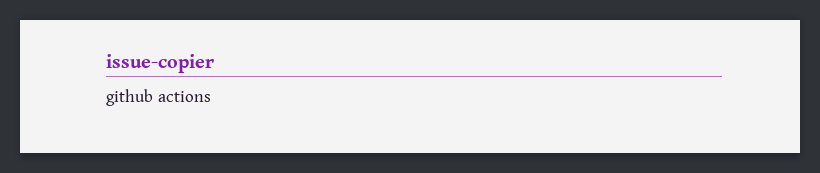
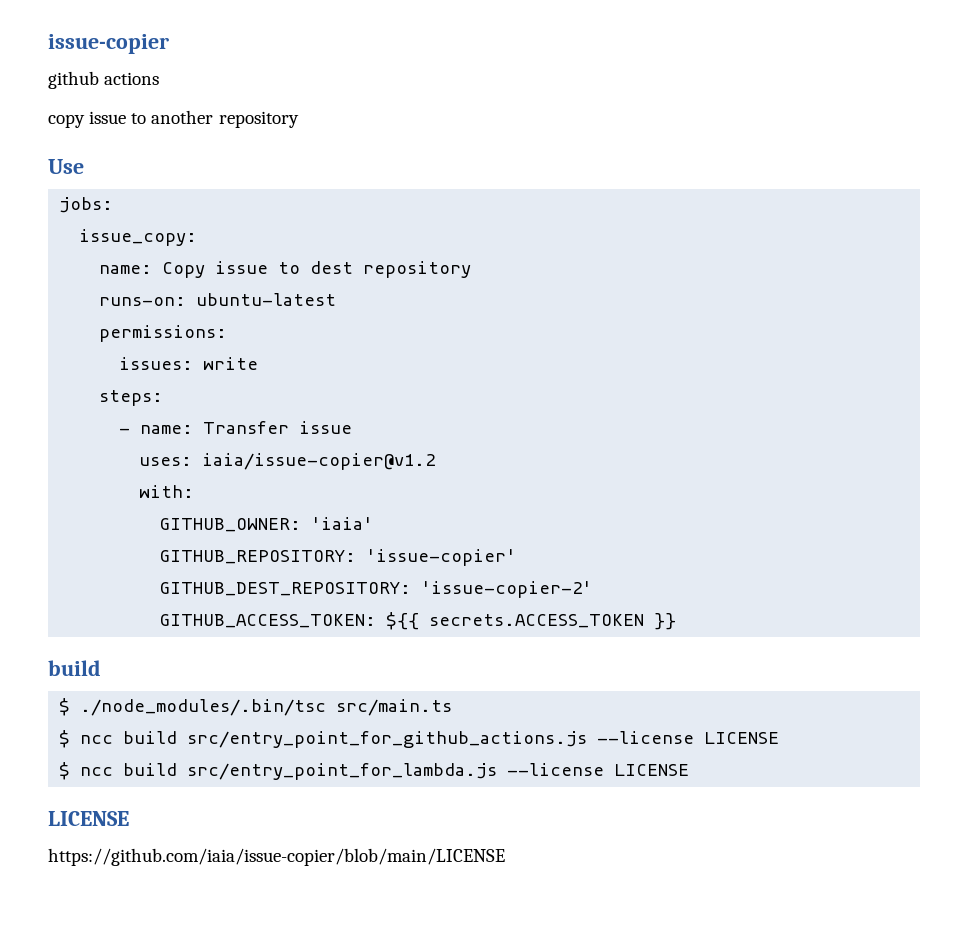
+ copy issue to another repository
+ Use
+ jobs:
+ issue_copy:
+ name: Copy issue to dest repository
+ runs-on: ubuntu-latest
+ permissions:
+ issues: write
+ steps:
+ - name: Transfer issue
+ uses: iaia/issue-copier@v1.2
+ with:
+ GITHUB_OWNER: 'iaia'
+ GITHUB_REPOSITORY: 'issue-copier'
+ GITHUB_DEST_REPOSITORY: 'issue-copier-2'
+ GITHUB_ACCESS_TOKEN: ${{ secrets.ACCESS_TOKEN }}
+ build
+ $ ./node_modules/.bin/tsc src/main.ts
+ $ ncc build src/entry_point_for_github_actions.js --license LICENSE
+ $ ncc build src/entry_point_for_lambda.js --license LICENSE
+ LICENSE
+ https://github.com/iaia/issue-copier/blob/main/LICENSE

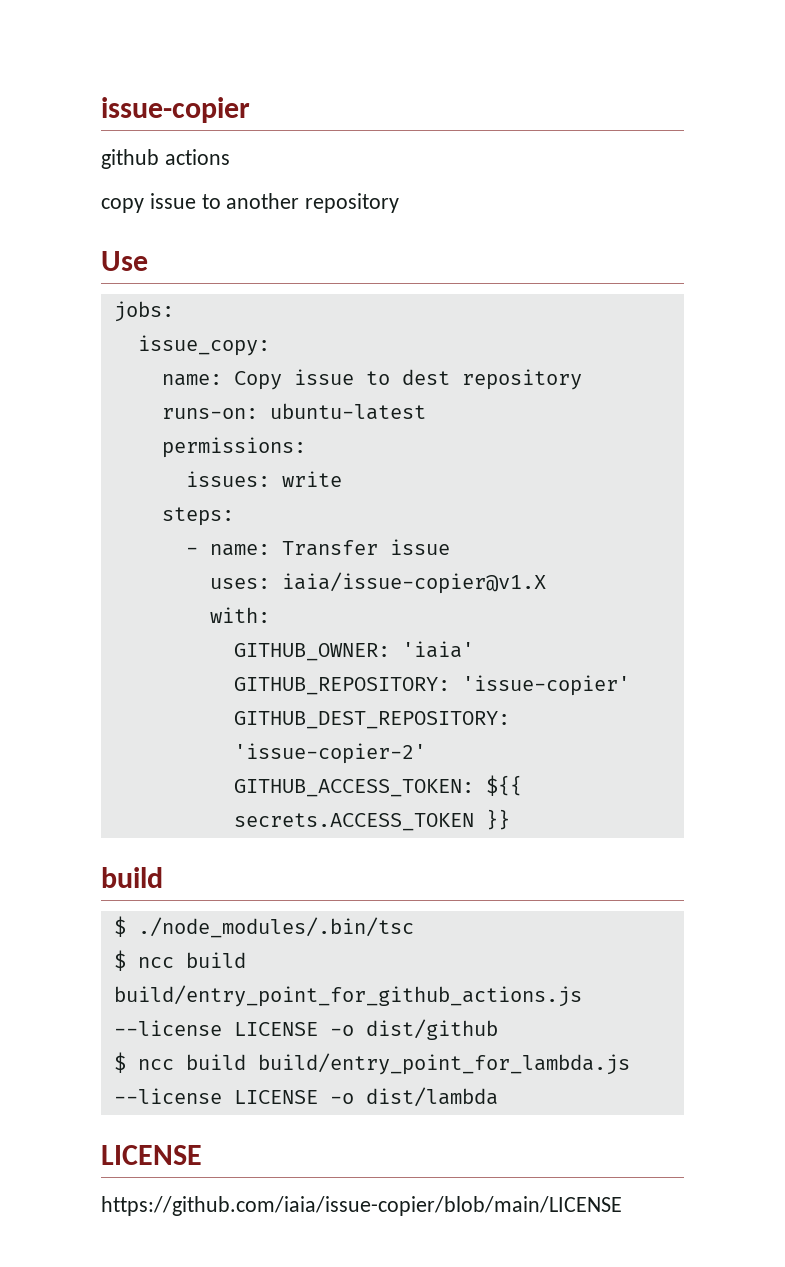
- uses: iaia/issue-copier@v1.2
+ uses: iaia/issue-copier@v1.X
- $ ./node_modules/.bin/tsc src/main.ts
- $ ncc build src/entry_point_for_github_actions.js --license LICENSE
- $ ncc build src/entry_point_for_lambda.js --license LICENSE
+ $ ./node_modules/.bin/tsc
+ $ ncc build build/entry_point_for_github_actions.js --license LICENSE -o dist/github
+ $ ncc build build/entry_point_for_lambda.js --license LICENSE -o dist/lambda

